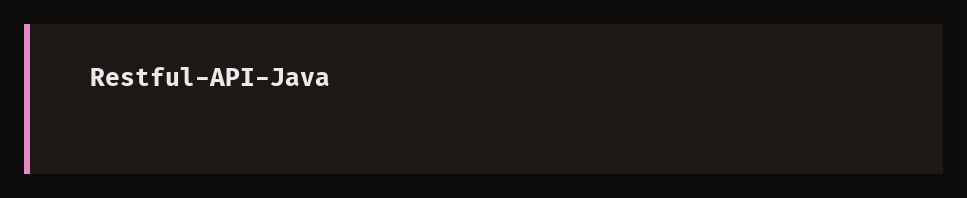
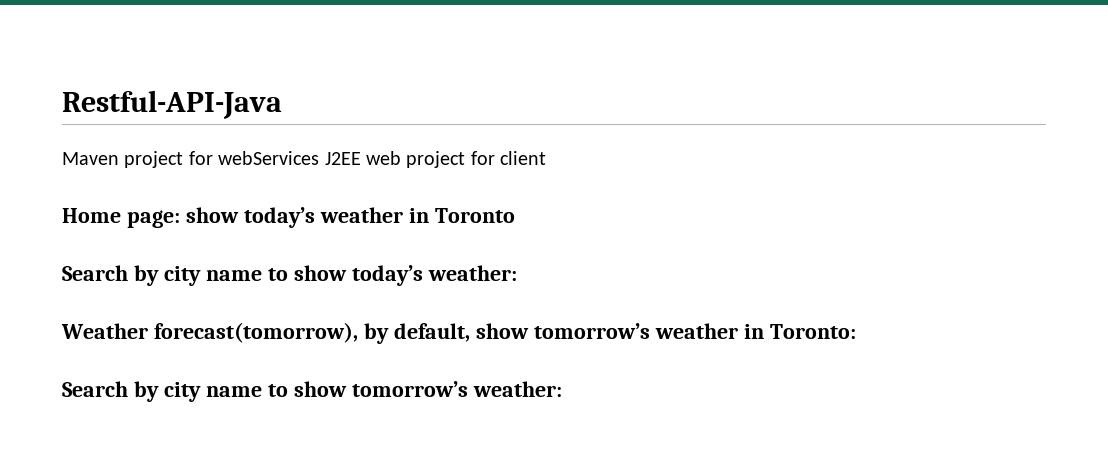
+ Maven project for webServices J2EE web project for client
+ Home page: show today’s weather in Toronto
+ Search by city name to show today’s weather:
+ Weather forecast(tomorrow), by default, show tomorrow’s weather in Toronto:
+ Search by city name to show tomorrow’s weather:

